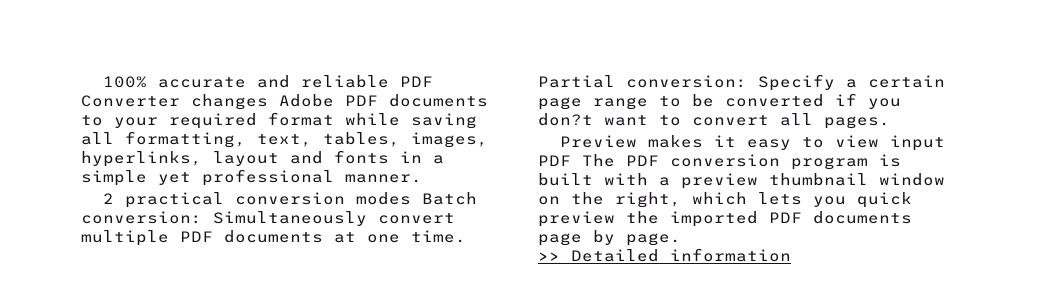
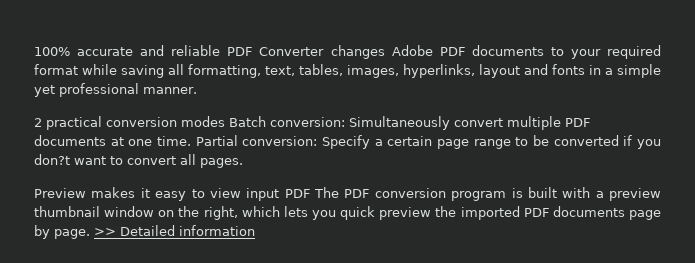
- Preview makes it easy to view input PDF The PDF conversion program is built with a preview thumbnail window on the right, which lets you quick preview the imported PDF documents page by page.
- >> Detailed information
+ Preview makes it easy to view input PDF The PDF conversion program is built with a preview thumbnail window on the right, which lets you quick preview the imported PDF documents page by page. >> Detailed information

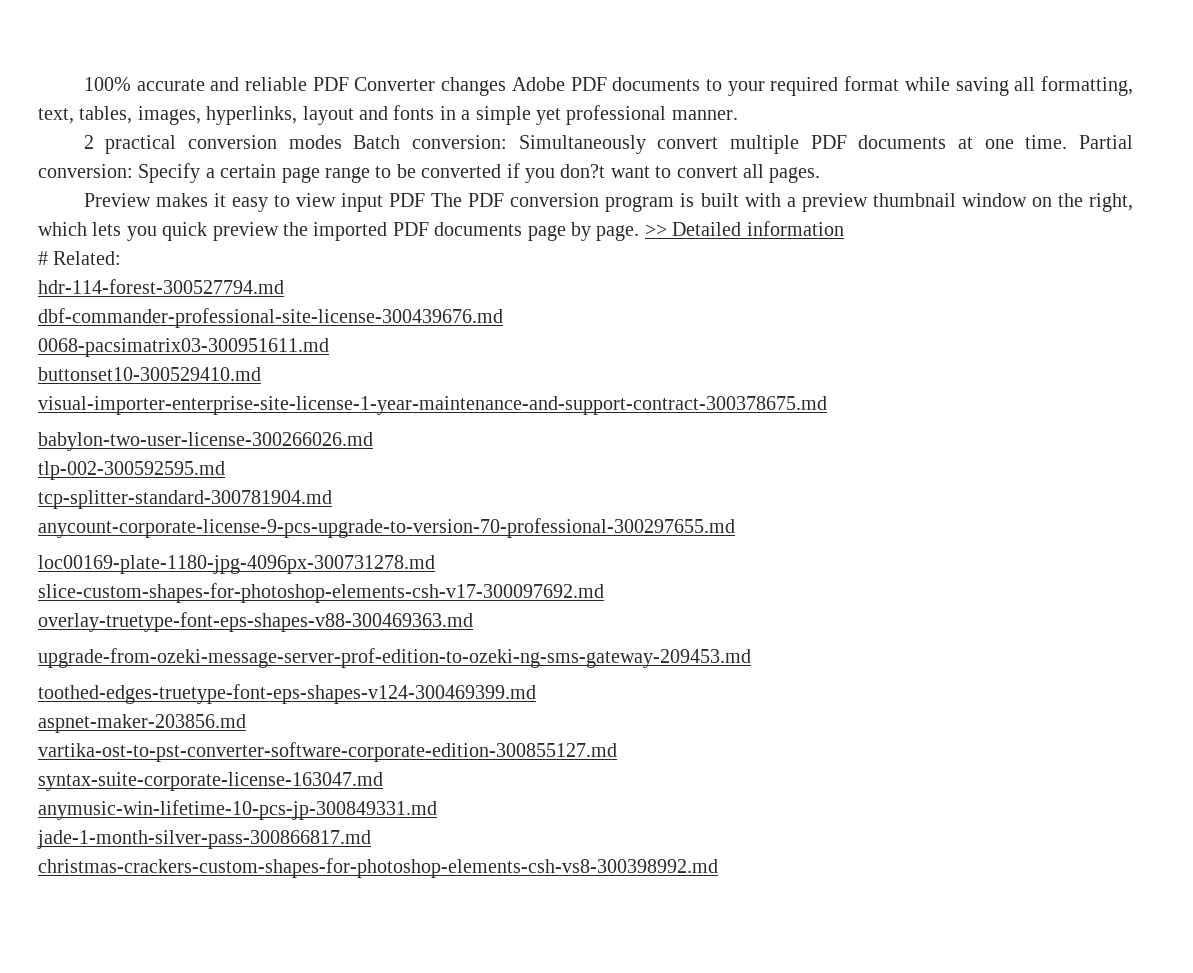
+ # Related:
+ hdr-114-forest-300527794.md
+ dbf-commander-professional-site-license-300439676.md
+ 0068-pacsimatrix03-300951611.md
+ buttonset10-300529410.md
+ visual-importer-enterprise-site-license-1-year-maintenance-and-support-contract-300378675.md
+ babylon-two-user-license-300266026.md
+ tlp-002-300592595.md
+ tcp-splitter-standard-300781904.md
+ anycount-corporate-license-9-pcs-upgrade-to-version-70-professional-300297655.md
+ loc00169-plate-1180-jpg-4096px-300731278.md
+ slice-custom-shapes-for-photoshop-elements-csh-v17-300097692.md
+ overlay-truetype-font-eps-shapes-v88-300469363.md
+ upgrade-from-ozeki-message-server-prof-edition-to-ozeki-ng-sms-gateway-209453.md
+ toothed-edges-truetype-font-eps-shapes-v124-300469399.md
+ aspnet-maker-203856.md
+ vartika-ost-to-pst-converter-software-corporate-edition-300855127.md
+ syntax-suite-corporate-license-163047.md
+ anymusic-win-lifetime-10-pcs-jp-300849331.md
+ jade-1-month-silver-pass-300866817.md
+ christmas-crackers-custom-shapes-for-photoshop-elements-csh-vs8-300398992.md

